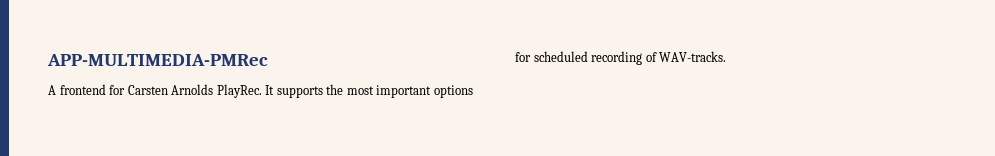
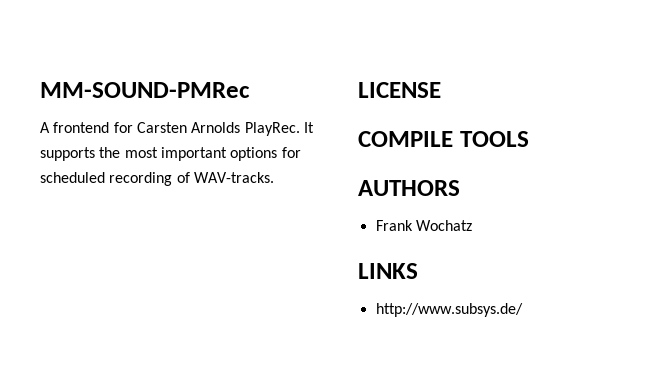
- APP-MULTIMEDIA-PMRec
+ MM-SOUND-PMRec
+ LICENSE
+ COMPILE TOOLS
+ AUTHORS
+ Frank Wochatz
+ LINKS
+ http://www.subsys.de/

